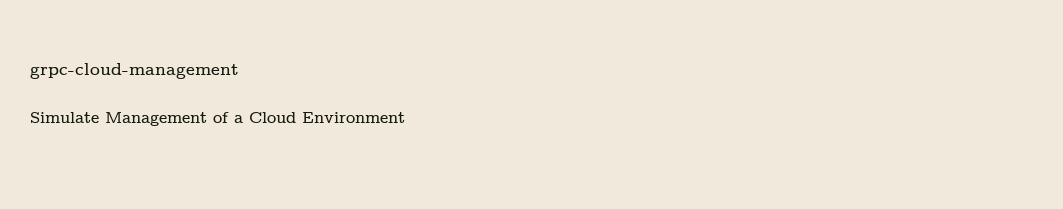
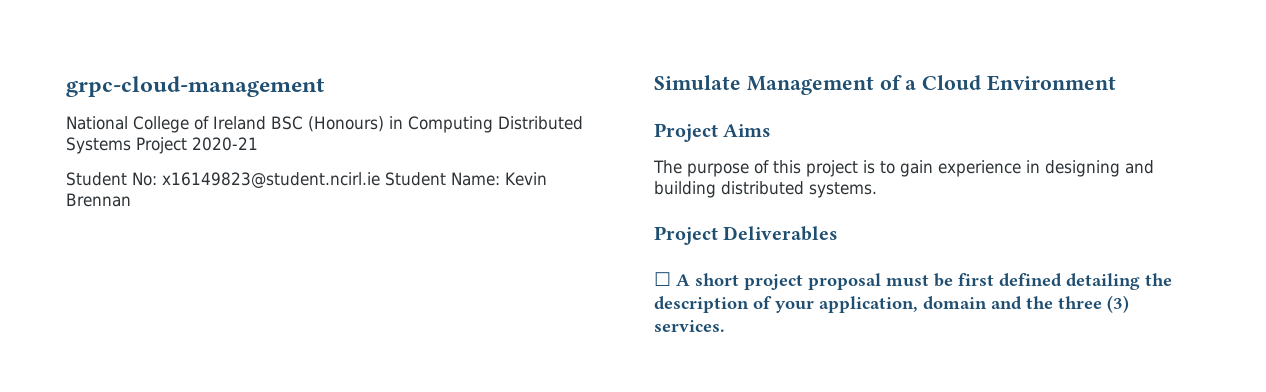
+ National College of Ireland BSC (Honours) in Computing Distributed Systems Project 2020-21
+ Student No: x16149823@student.ncirl.ie Student Name: Kevin Brennan
+ Project Aims
+ The purpose of this project is to gain experience in designing and building distributed systems.
+ Project Deliverables
+ ☐ A short project proposal must be first defined detailing the description of your application, domain and the three (3) services.

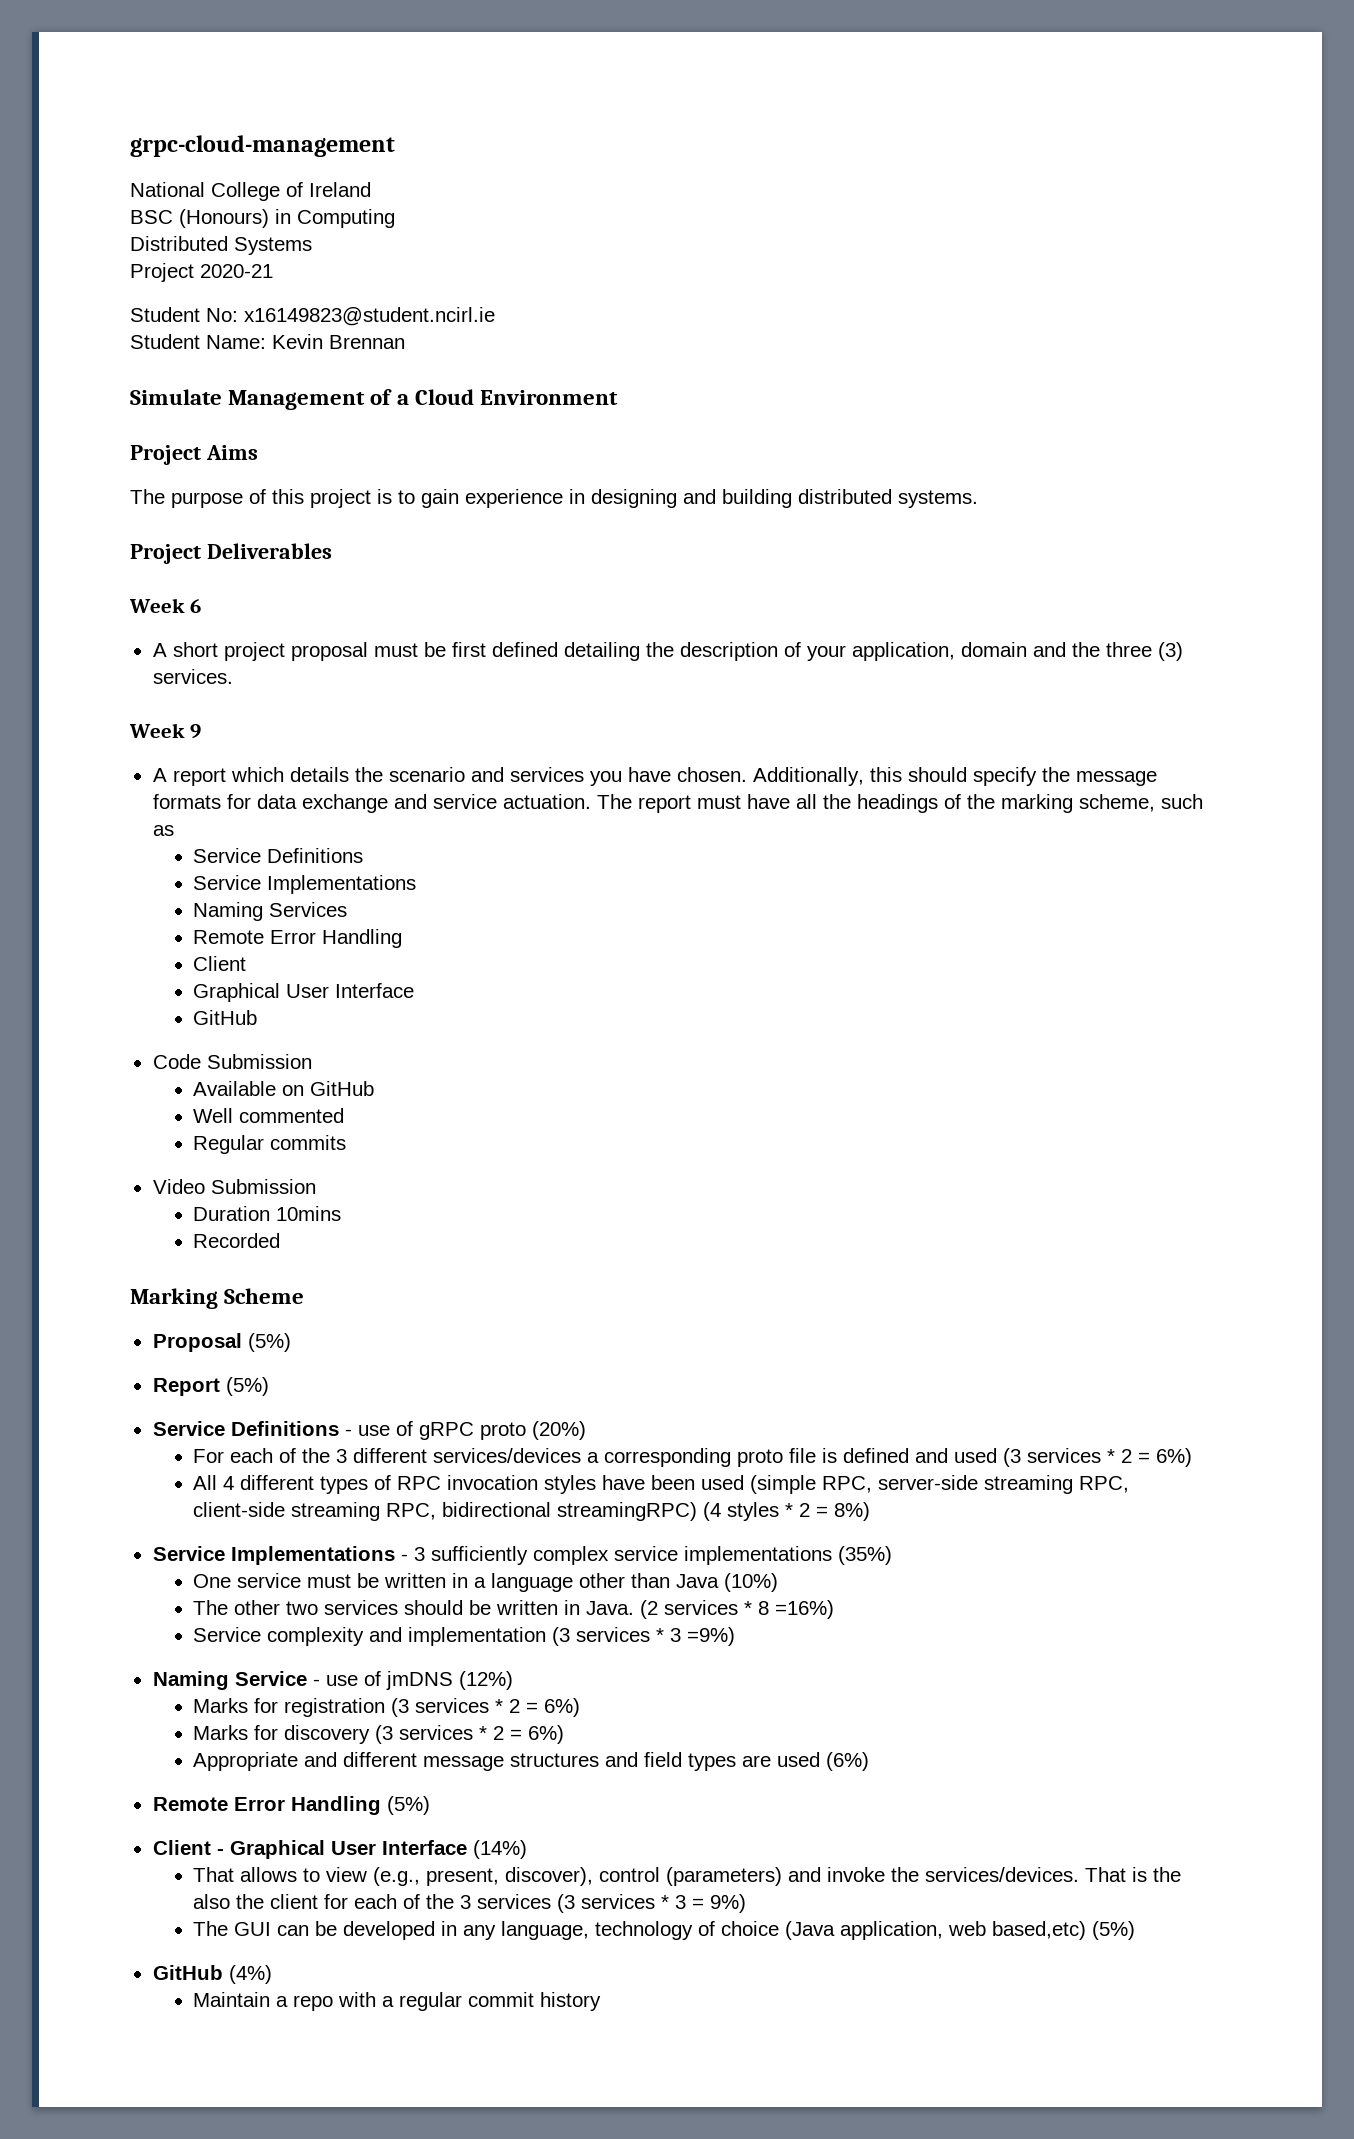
- National College of Ireland BSC (Honours) in Computing Distributed Systems Project 2020-21
+ National College of Ireland
+ BSC (Honours) in Computing
+ Distributed Systems
+ Project 2020-21
- Student No: x16149823@student.ncirl.ie Student Name: Kevin Brennan
+ Student No: x16149823@student.ncirl.ie
+ Student Name: Kevin Brennan
- ☐ A short project proposal must be first defined detailing the description of your application, domain and the three (3) services.
+ Week 6
+ A short project proposal must be first defined detailing the description of your application, domain and the three (3) services.
+ Week 9
+ A report which details the scenario and services you have chosen. Additionally, this should specify the message formats for data exchange and service actuation. The report must have all the headings of the marking scheme, such as
+ Service Definitions
+ Service Implementations
+ Naming Services
+ Remote Error Handling
+ Client
+ Graphical User Interface
+ GitHub
+ Code Submission
+ Available on GitHub
+ Well commented
+ Regular commits
+ Video Submission
+ Duration 10mins
+ Recorded
+ Marking Scheme
+ Proposal (5%)
+ Report (5%)
+ Service Definitions - use of gRPC proto (20%)
+ For each of the 3 different services/devices a corresponding proto file is defined and used (3 services * 2 = 6%)
+ All 4 different types of RPC invocation styles have been used (simple RPC, server-side streaming RPC, client-side streaming RPC, bidirectional streamingRPC) (4 styles * 2 = 8%)
+ Service Implementations - 3 sufficiently complex service implementations (35%)
+ One service must be written in a language other than Java (10%)
+ The other two services should be written in Java. (2 services * 8 =16%)
+ Service complexity and implementation (3 services * 3 =9%)
+ Naming Service - use of jmDNS (12%)
+ Marks for registration (3 services * 2 = 6%)
+ Marks for discovery (3 services * 2 = 6%)
+ Appropriate and different message structures and field types are used (6%)
+ Remote Error Handling (5%)
+ Client - Graphical User Interface (14%)
+ That allows to view (e.g., present, discover), control (parameters) and invoke the services/devices. That is the also the client for each of the 3 services (3 services * 3 = 9%)
+ The GUI can be developed in any language, technology of choice (Java application, web based,etc) (5%)
+ GitHub (4%)
+ Maintain a repo with a regular commit history

